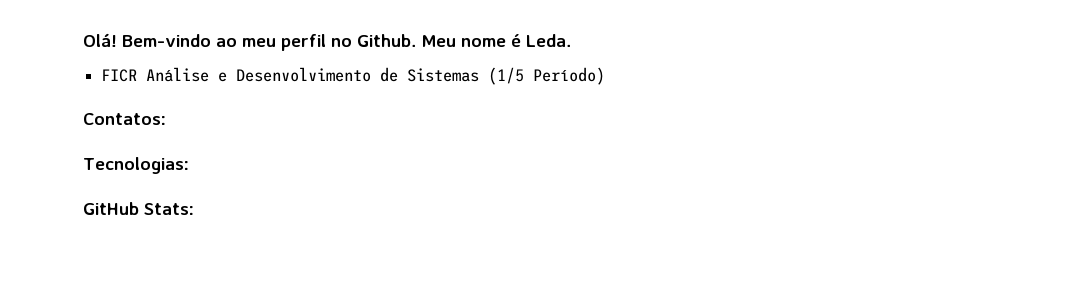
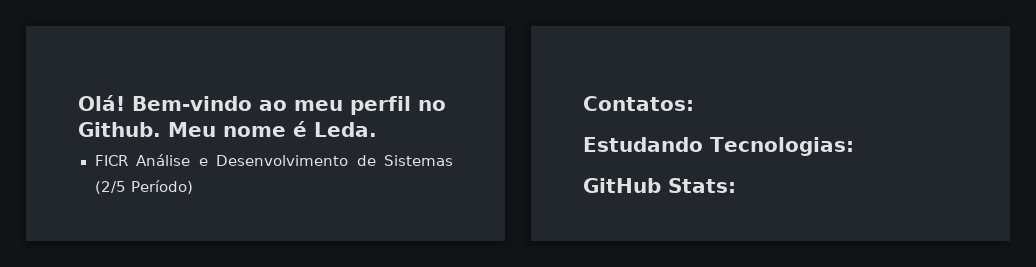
- FICR Análise e Desenvolvimento de Sistemas (1/5 Período)
+ FICR Análise e Desenvolvimento de Sistemas (2/5 Período)
- Tecnologias:
+ Estudando Tecnologias:

